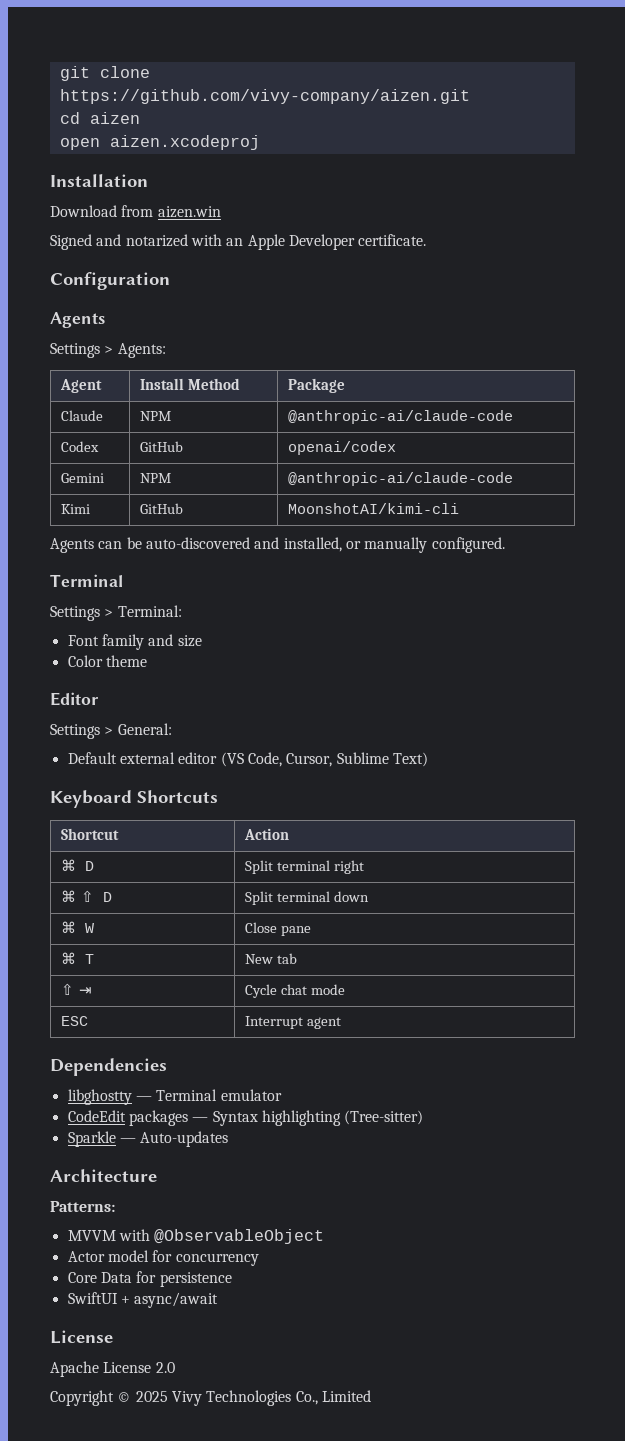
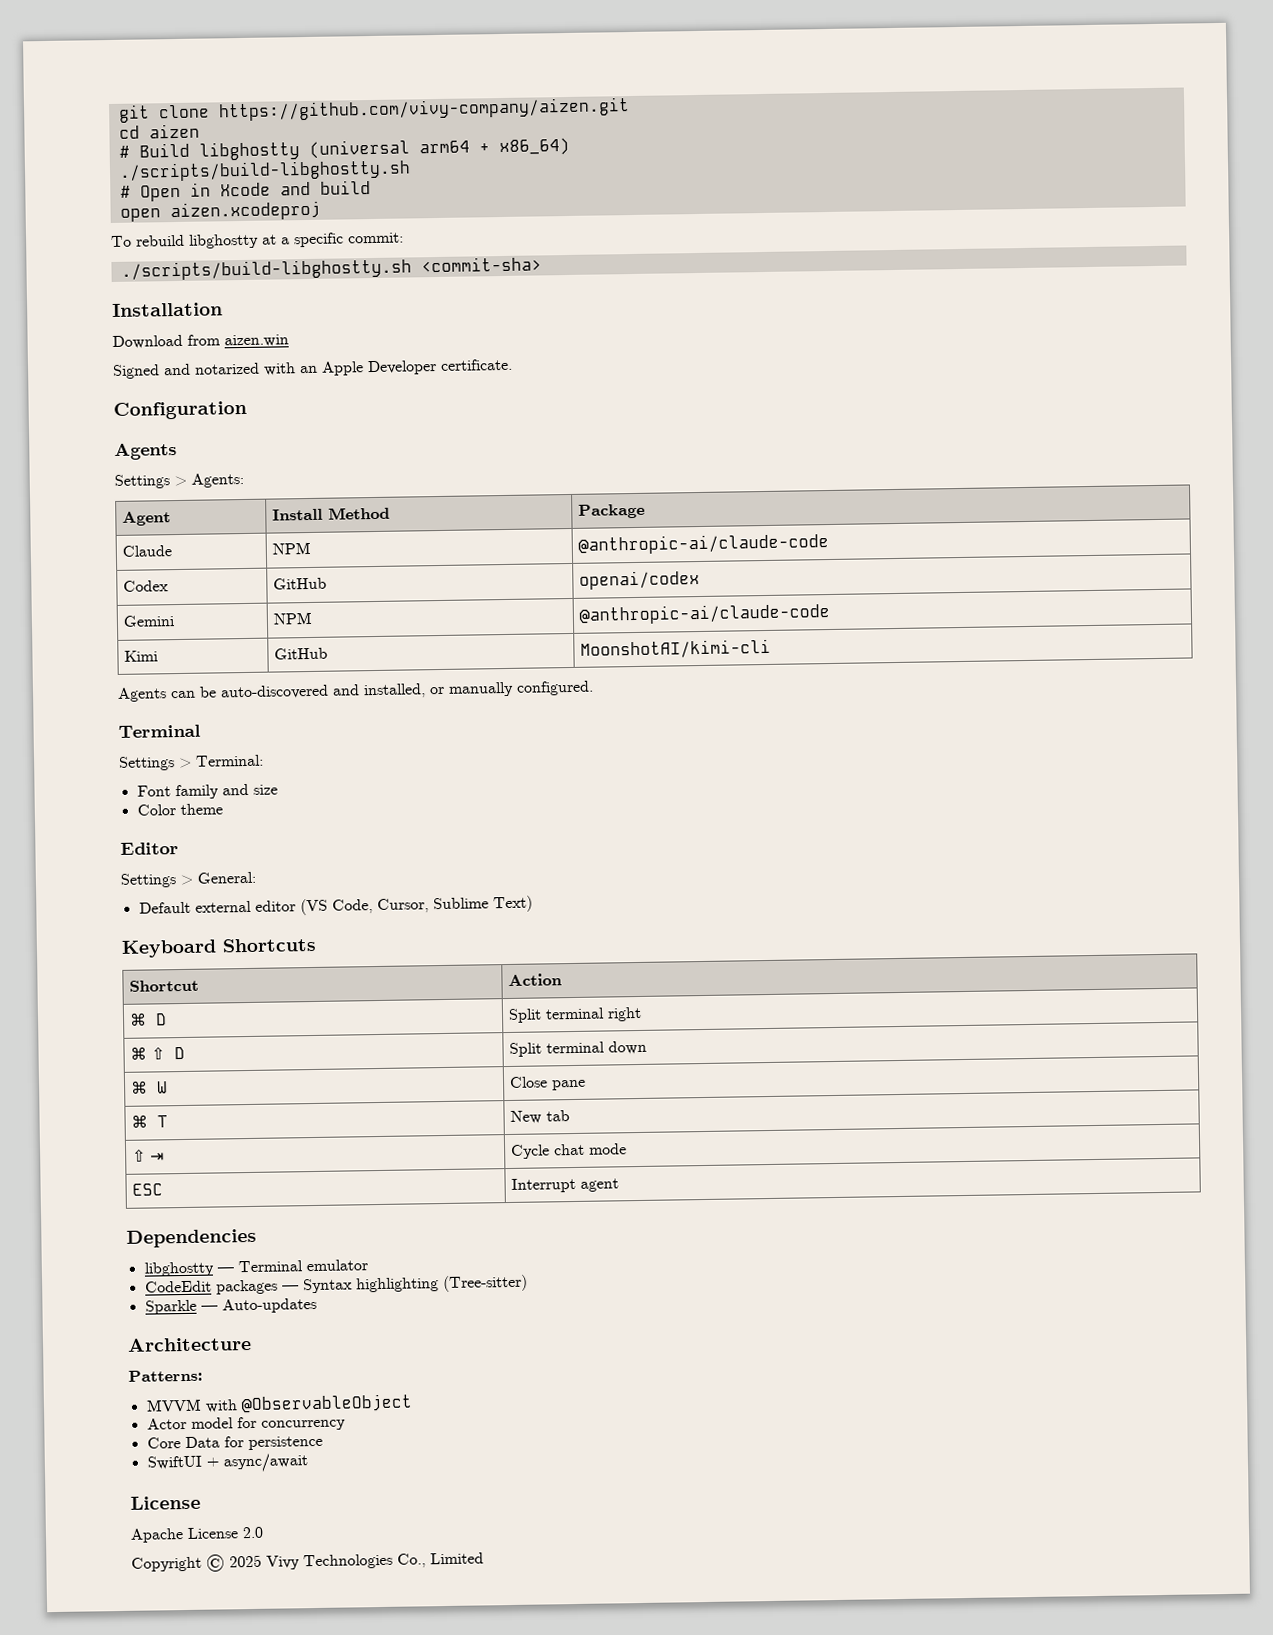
+ # Build libghostty (universal arm64 + x86_64)
+ ./scripts/build-libghostty.sh
+ # Open in Xcode and build
  open aizen.xcodeproj
+ To rebuild libghostty at a specific commit:
+ ./scripts/build-libghostty.sh <commit-sha>

